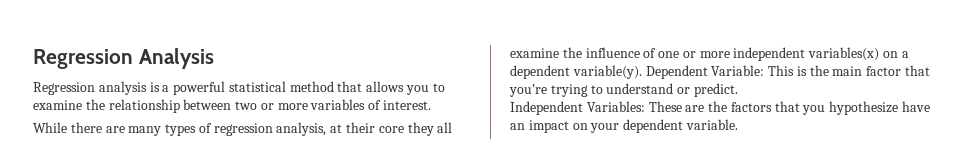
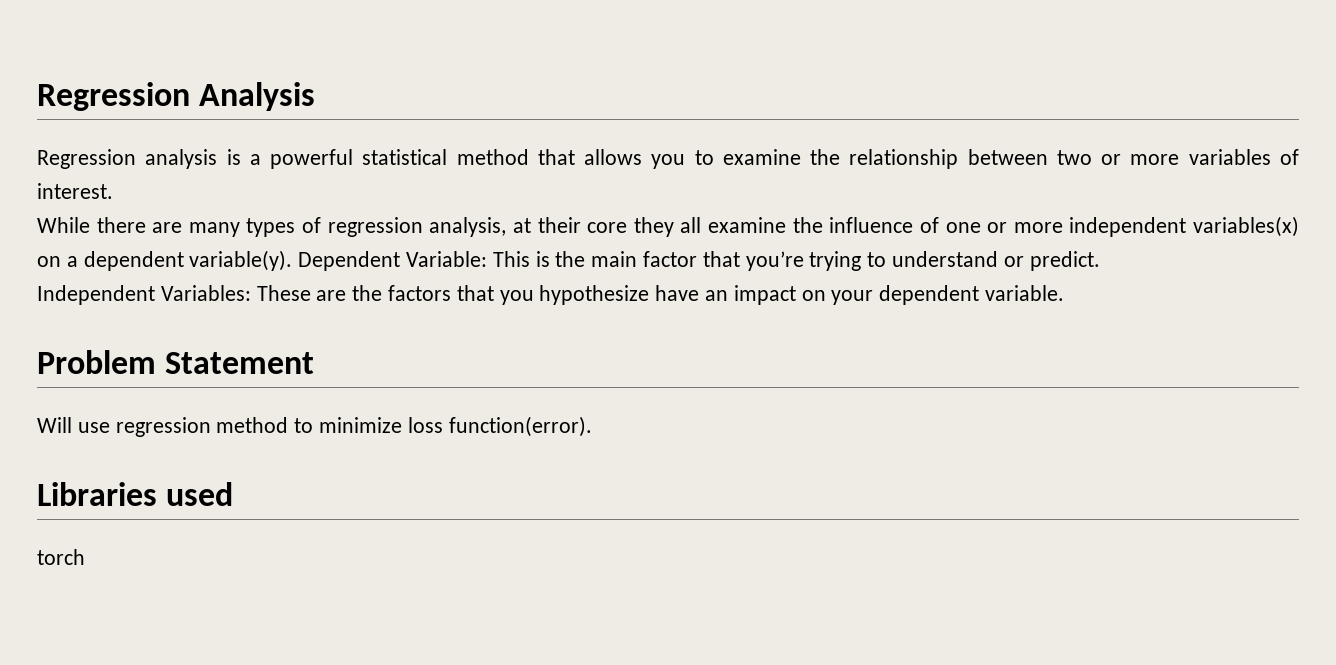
+ Problem Statement
+ Will use regression method to minimize loss function(error).
+ Libraries used
+ torch

